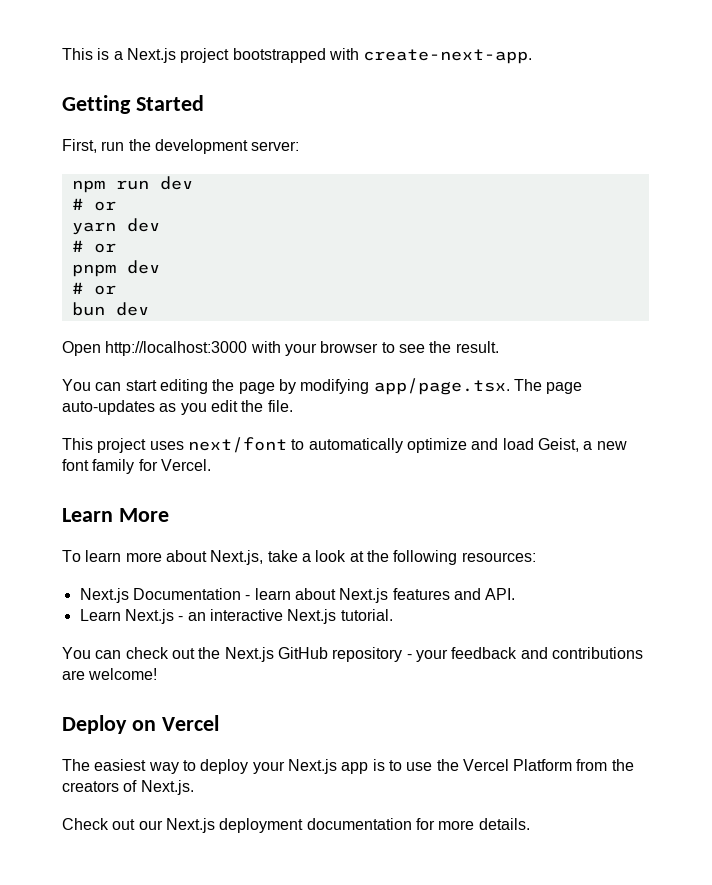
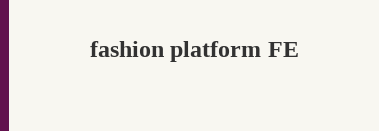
- This is a Next.js project bootstrapped with create-next-app.
- Getting Started
- First, run the development server:
- npm run dev
- # or
- yarn dev
- # or
- pnpm dev
- # or
- bun dev
- Open http://localhost:3000 with your browser to see the result.
- You can start editing the page by modifying app/page.tsx. The page auto-updates as you edit the file.
- This project uses next/font to automatically optimize and load Geist, a new font family for Vercel.
- Learn More
- To learn more about Next.js, take a look at the following resources:
- Next.js Documentation - learn about Next.js features and API.
- Learn Next.js - an interactive Next.js tutorial.
- You can check out the Next.js GitHub repository - your feedback and contributions are welcome!
- Deploy on Vercel
- The easiest way to deploy your Next.js app is to use the Vercel Platform from the creators of Next.js.
- Check out our Next.js deployment documentation for more details.
+ fashion platform FE

